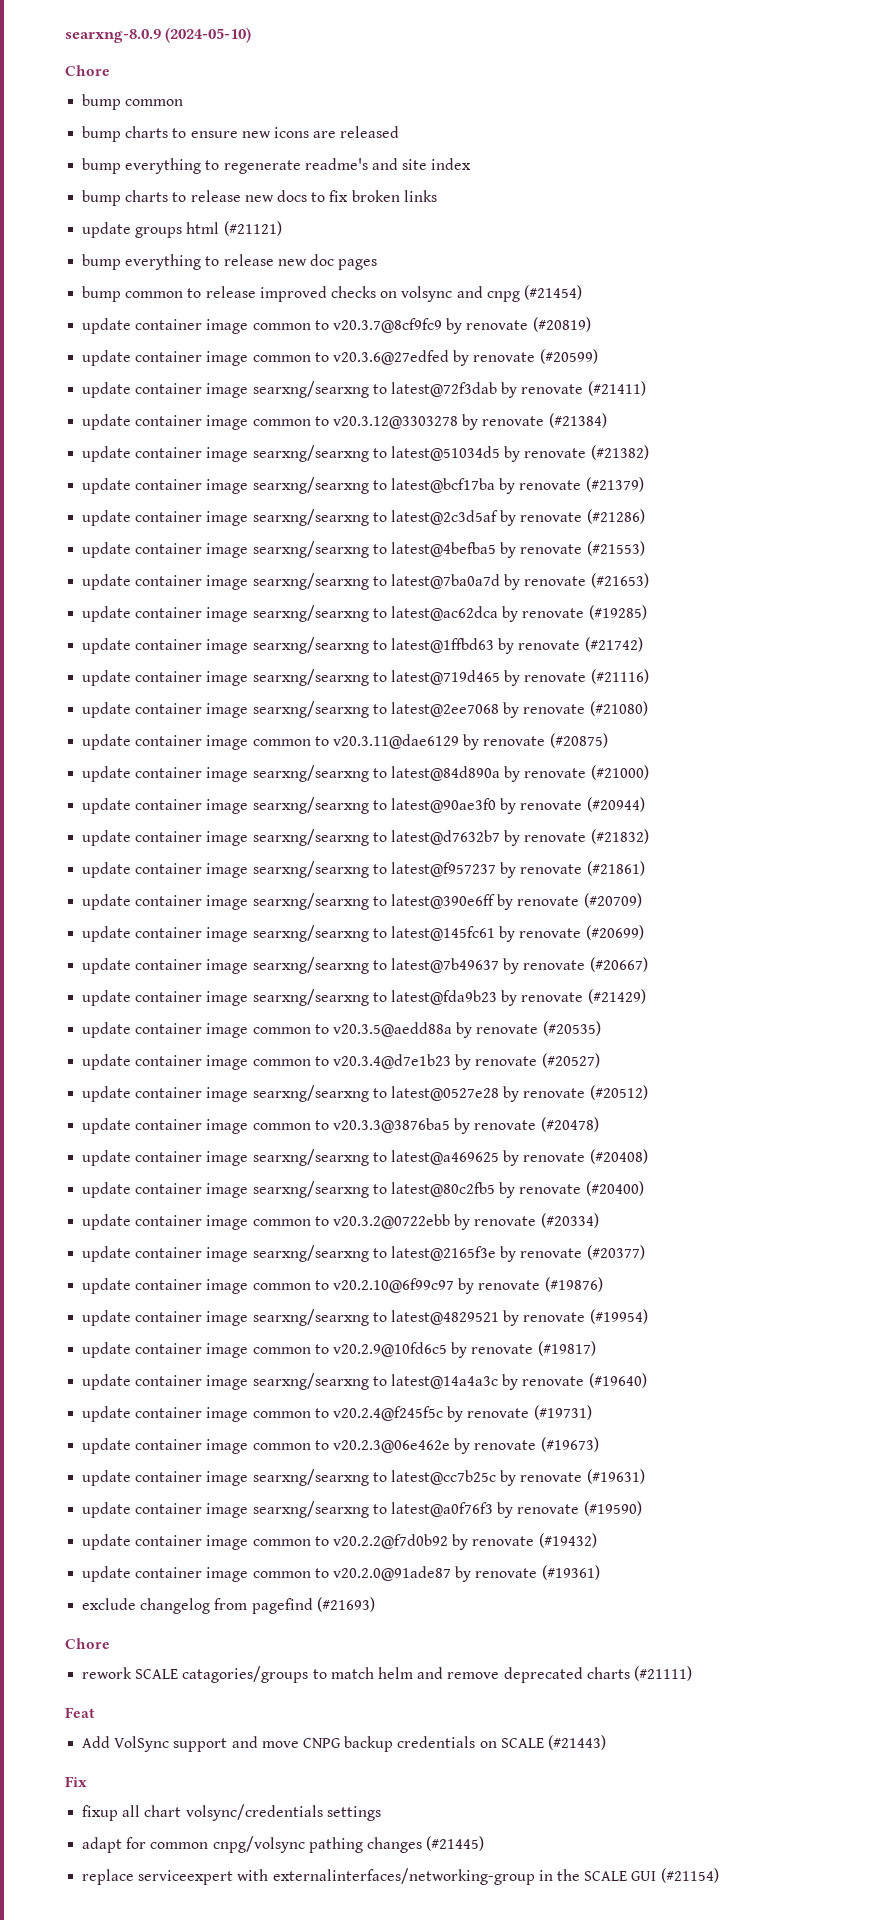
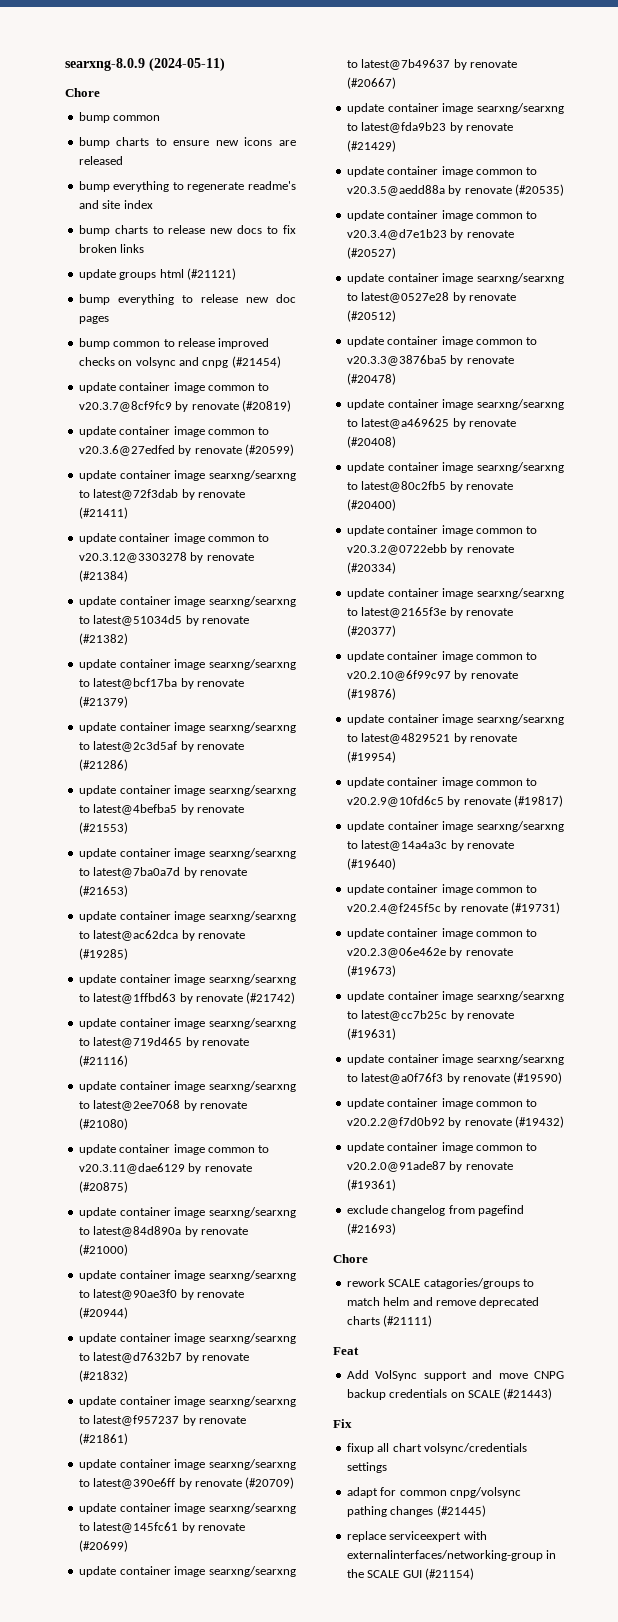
- searxng-8.0.9 (2024-05-10)
+ searxng-8.0.9 (2024-05-11)

